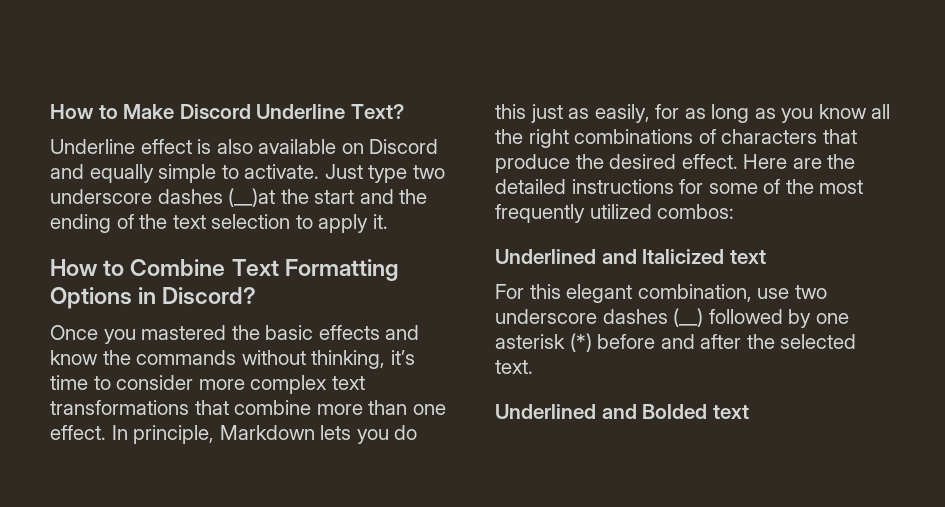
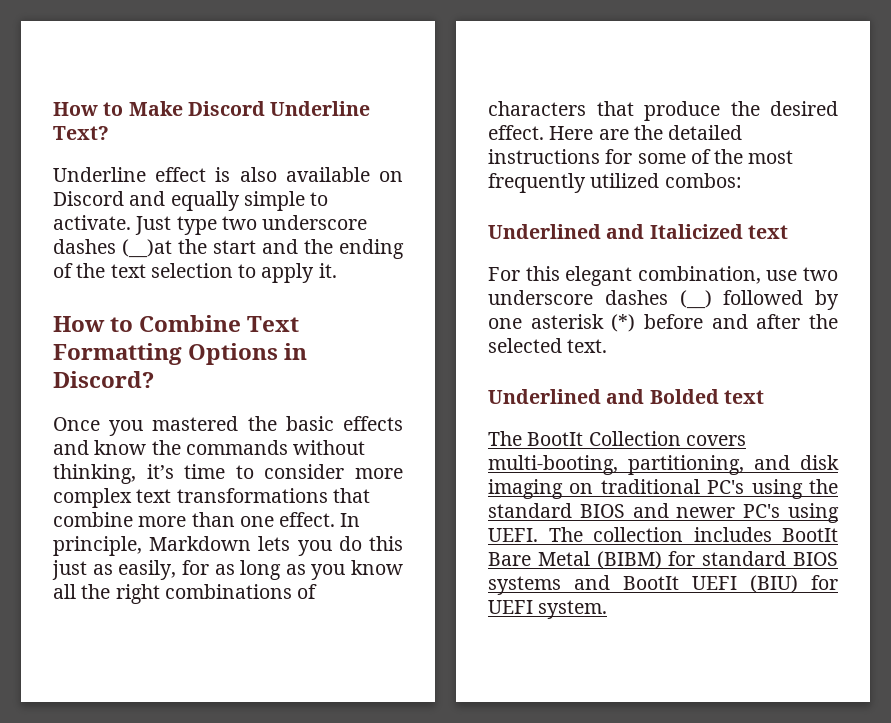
+ The BootIt Collection covers multi-booting, partitioning, and disk imaging on traditional PC's using the standard BIOS and newer PC's using UEFI. The collection includes BootIt Bare Metal (BIBM) for standard BIOS systems and BootIt UEFI (BIU) for UEFI system.

